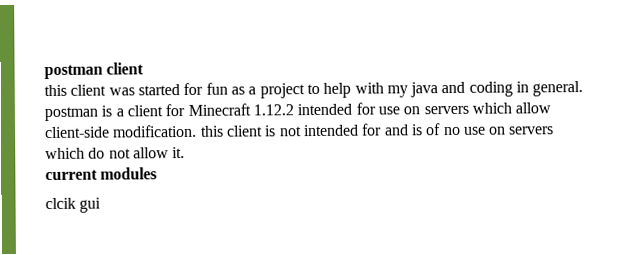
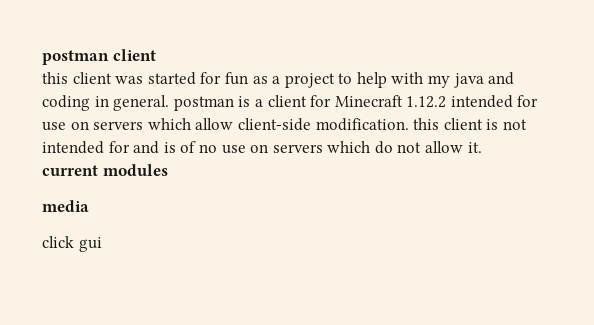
- clcik gui
+ media
+ click gui

